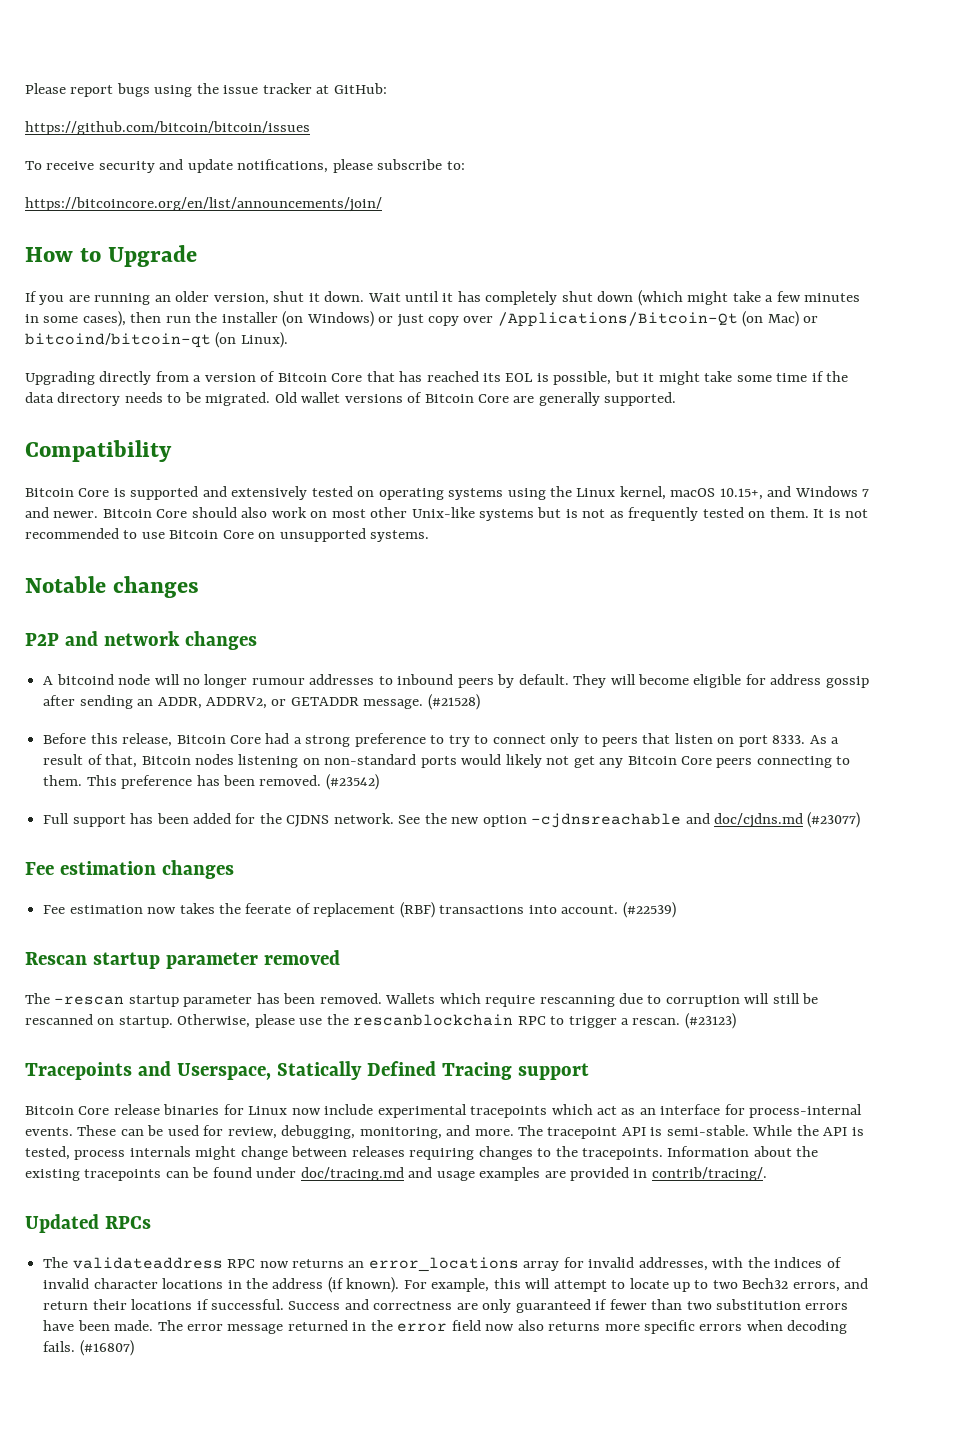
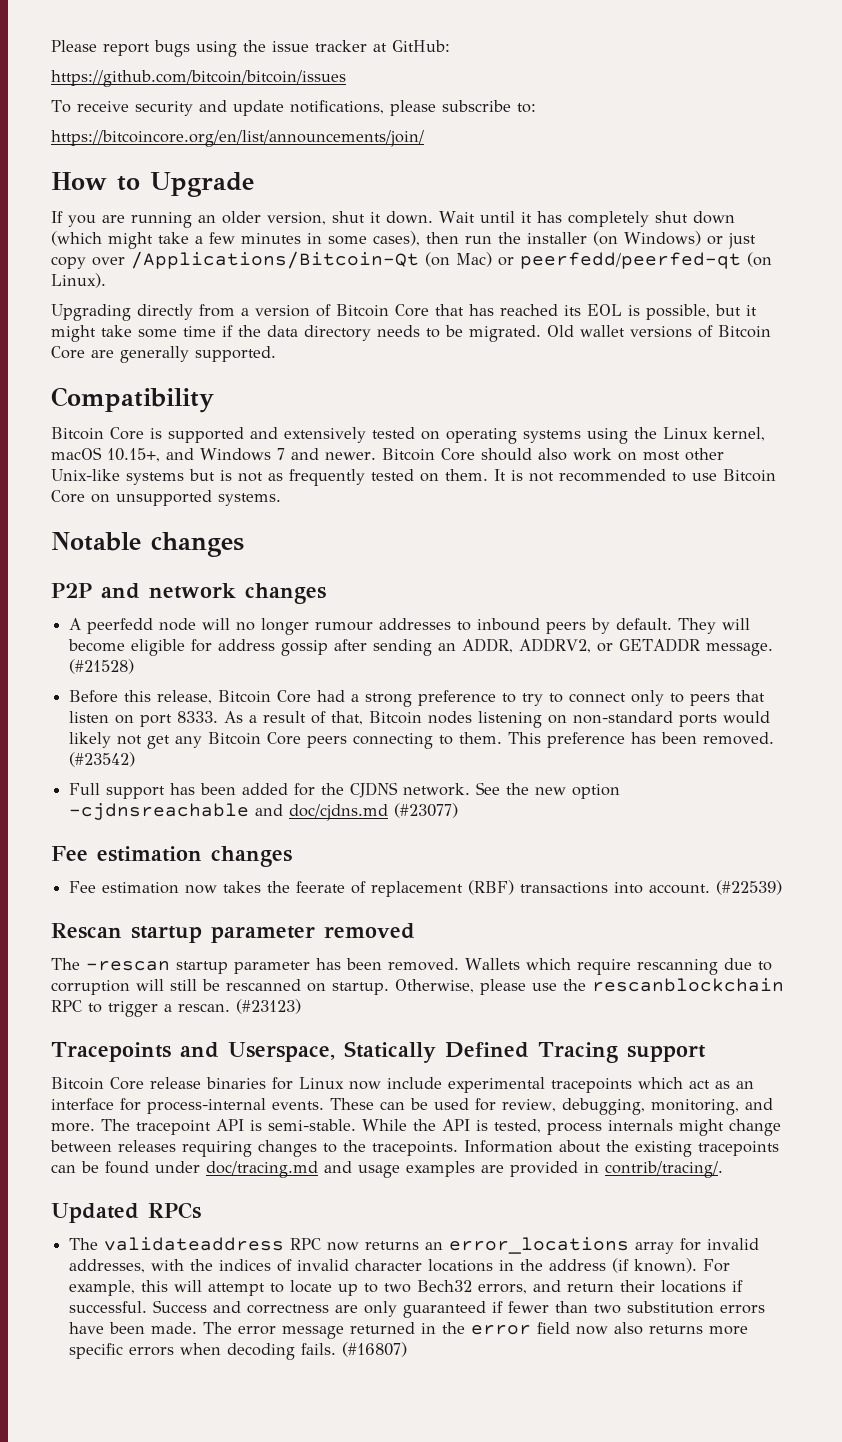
- Wait until it has completely shut down (which might take a few minutes in some cases), then run the installer (on Windows) or just copy over /Applications/Bitcoin-Qt (on Mac) or bitcoind/bitcoin-qt (on Linux).
+ Wait until it has completely shut down (which might take a few minutes in some cases), then run the installer (on Windows) or just copy over /Applications/Bitcoin-Qt (on Mac) or peerfedd/peerfed-qt (on Linux).
- A bitcoind node will no longer rumour addresses to inbound peers by default.
+ A peerfedd node will no longer rumour addresses to inbound peers by default.

